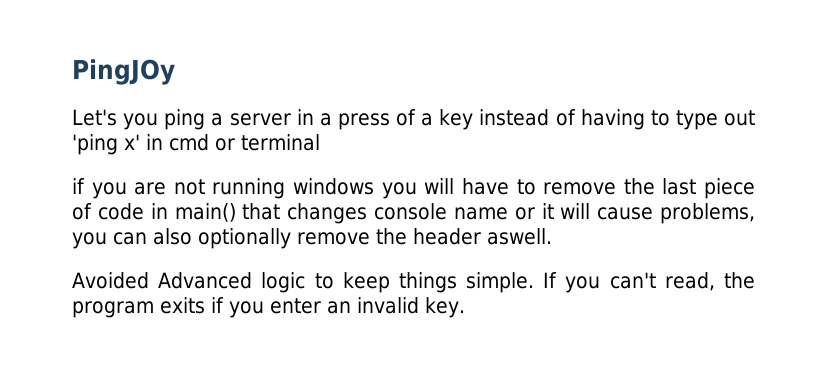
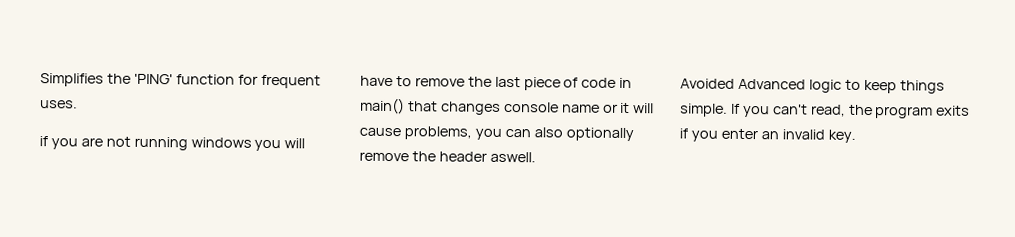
- PingJOy
- Let's you ping a server in a press of a key instead of having to type out 'ping x' in cmd or terminal
+ Simplifies the 'PING' function for frequent uses.

